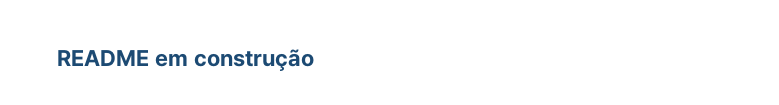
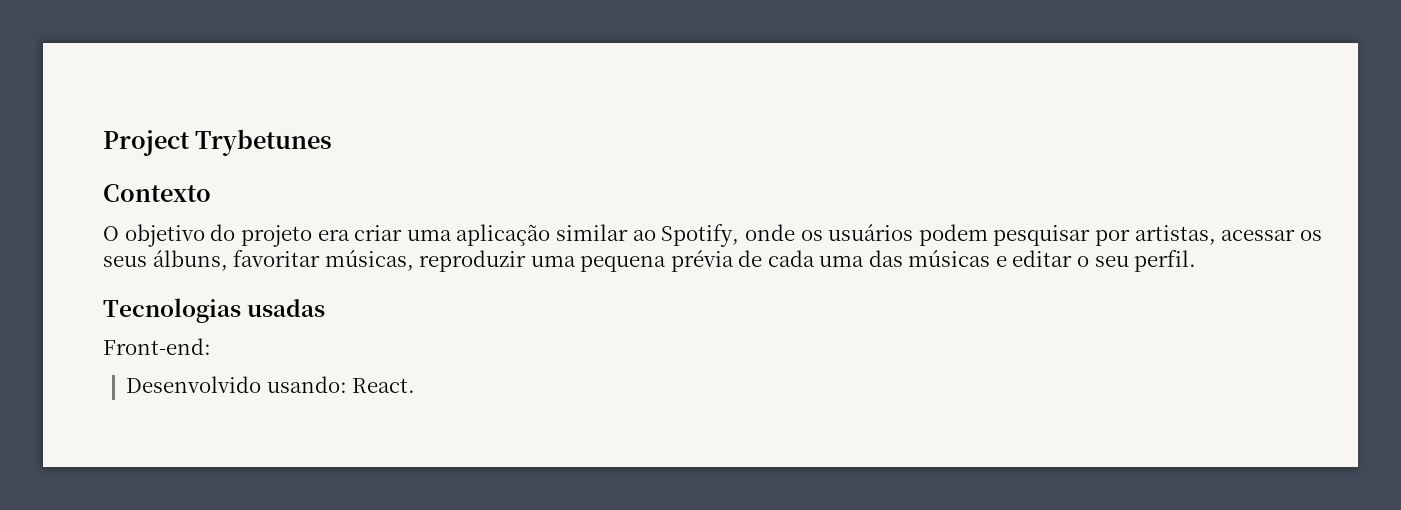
- README em construção
+ Project Trybetunes
+ Contexto
+ O objetivo do projeto era criar uma aplicação similar ao Spotify, onde os usuários podem pesquisar por artistas, acessar os seus álbuns, favoritar músicas, reproduzir uma pequena prévia de cada uma das músicas e editar o seu perfil.
+ Tecnologias usadas
+ Front-end:
+ Desenvolvido usando: React.

